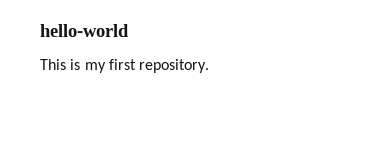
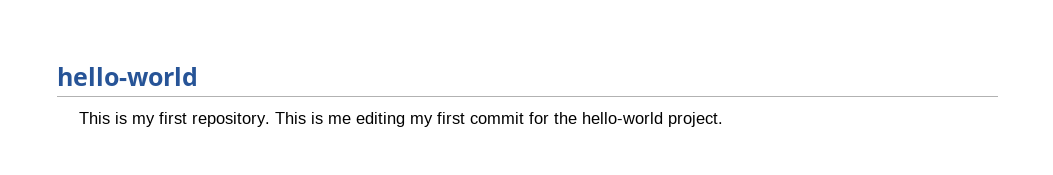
+ This is me editing my first commit for the hello-world project.

